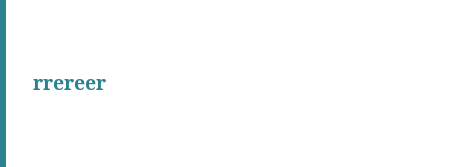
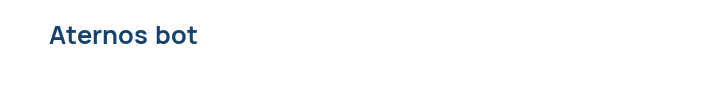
- rrereer
+ Aternos bot

